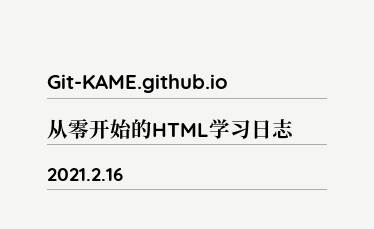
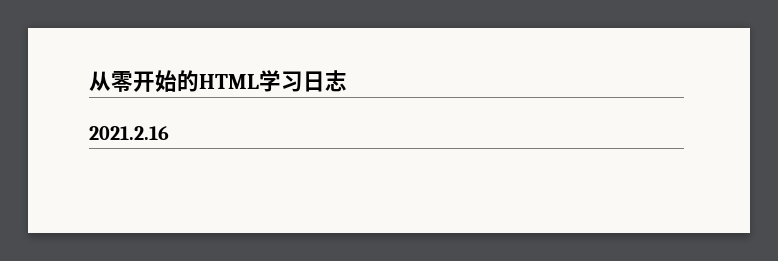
- Git-KAME.github.io

